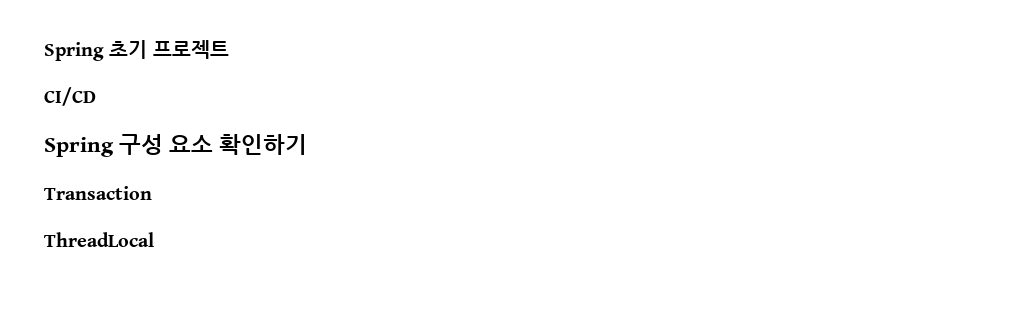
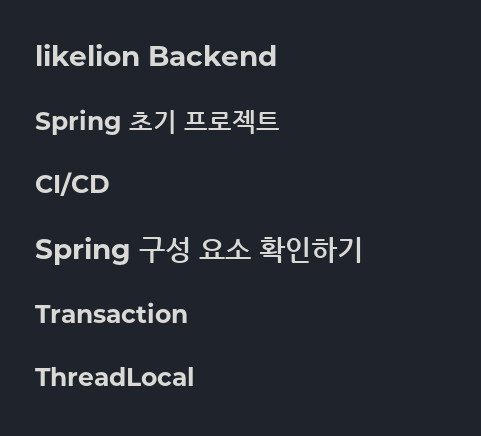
+ likelion Backend

